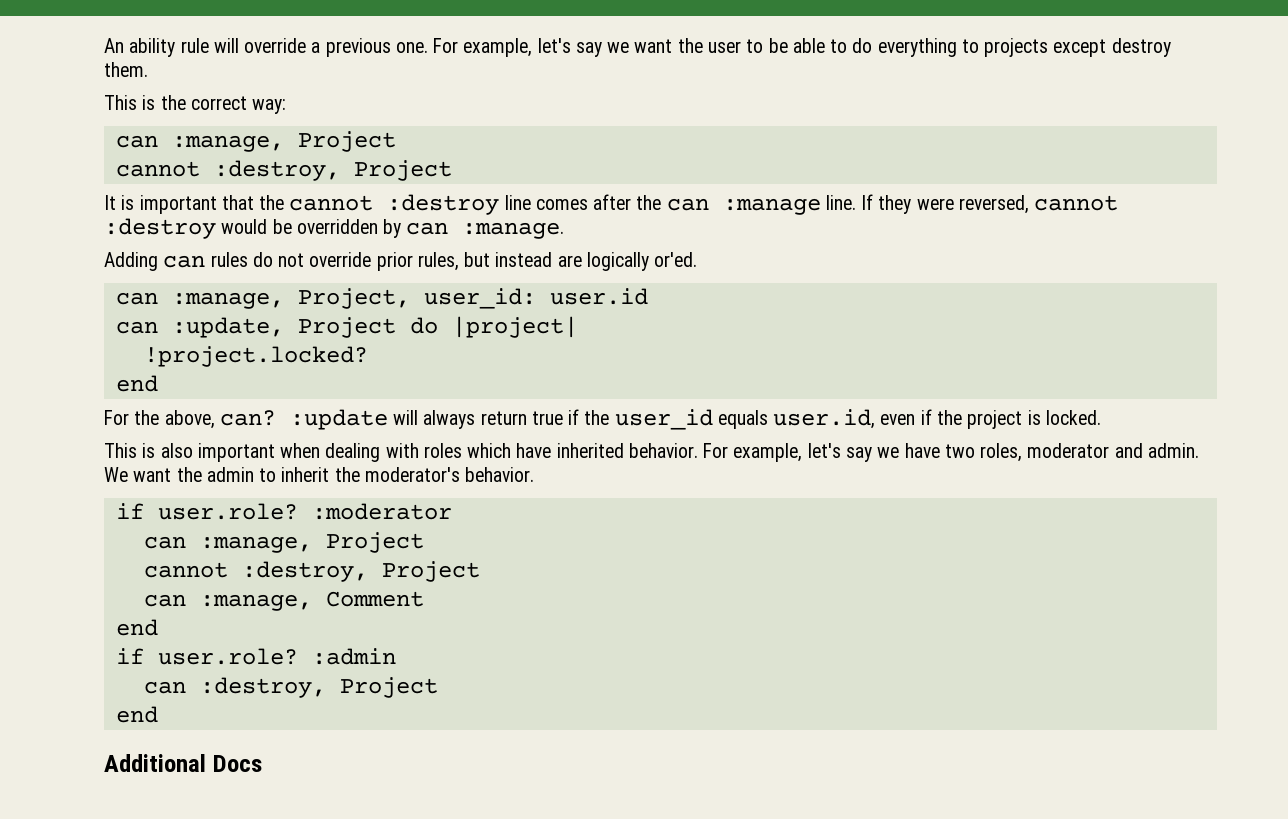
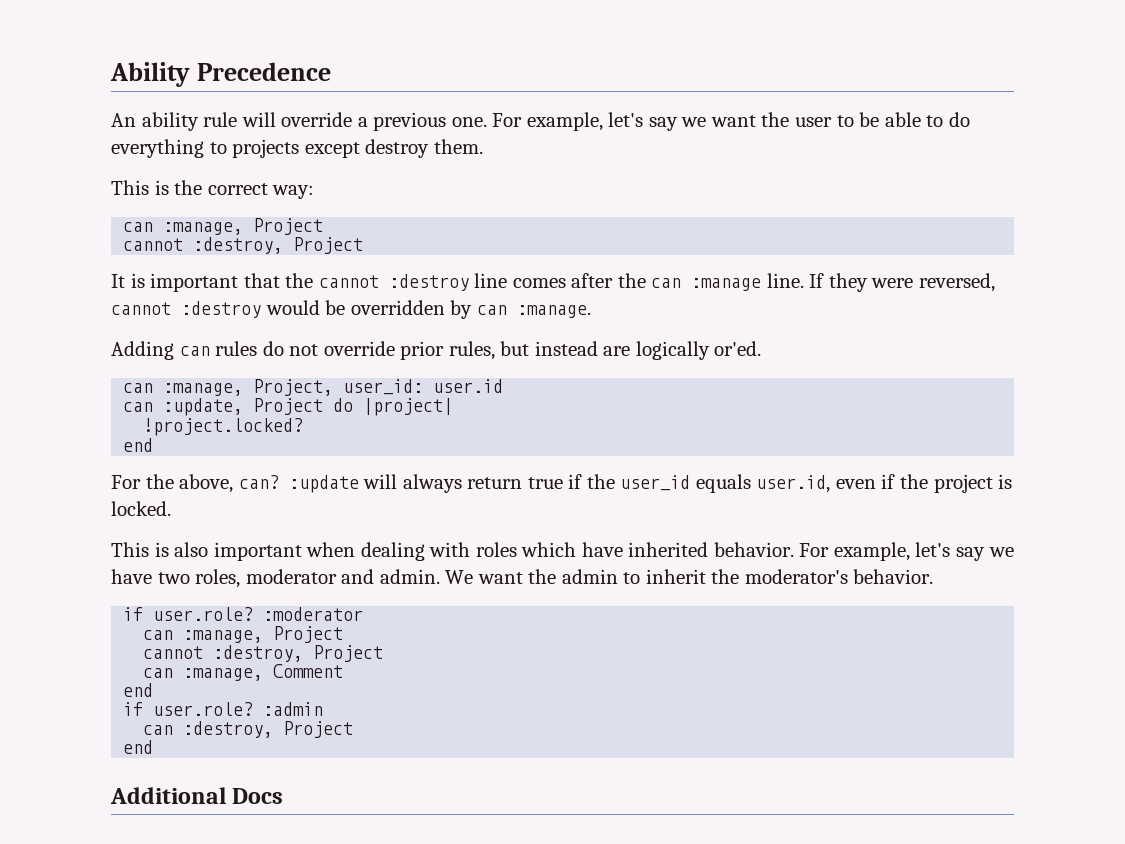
+ Ability Precedence

